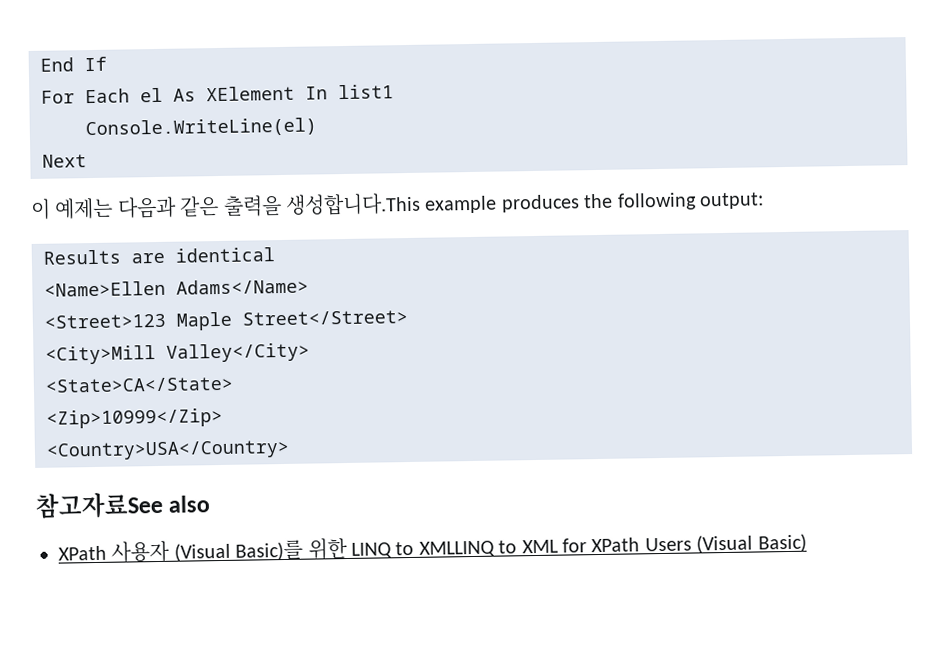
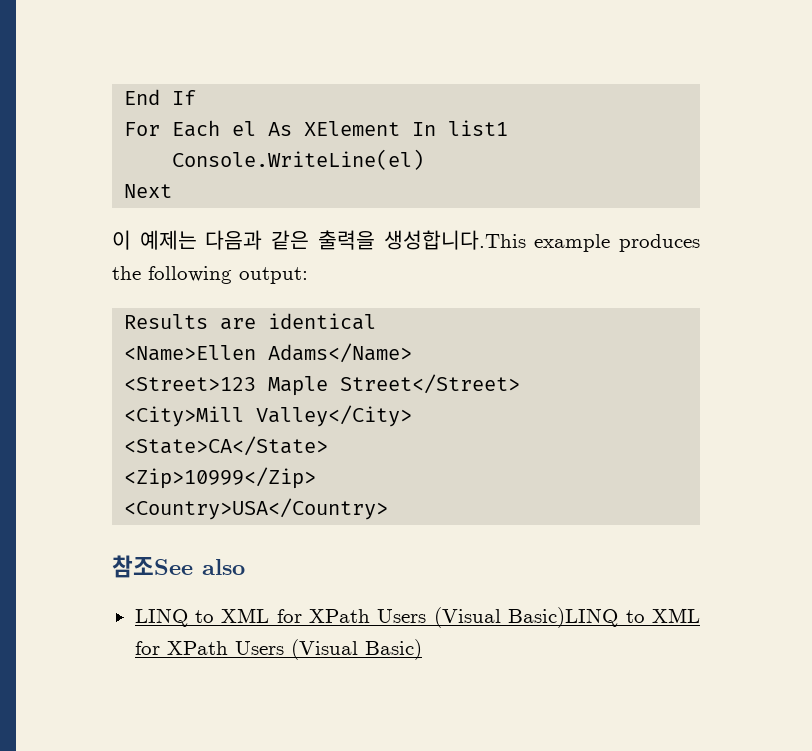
- 참고자료See also
+ 참조See also
- XPath 사용자 (Visual Basic)를 위한 LINQ to XMLLINQ to XML for XPath Users (Visual Basic)
+ LINQ to XML for XPath Users (Visual Basic)LINQ to XML for XPath Users (Visual Basic)

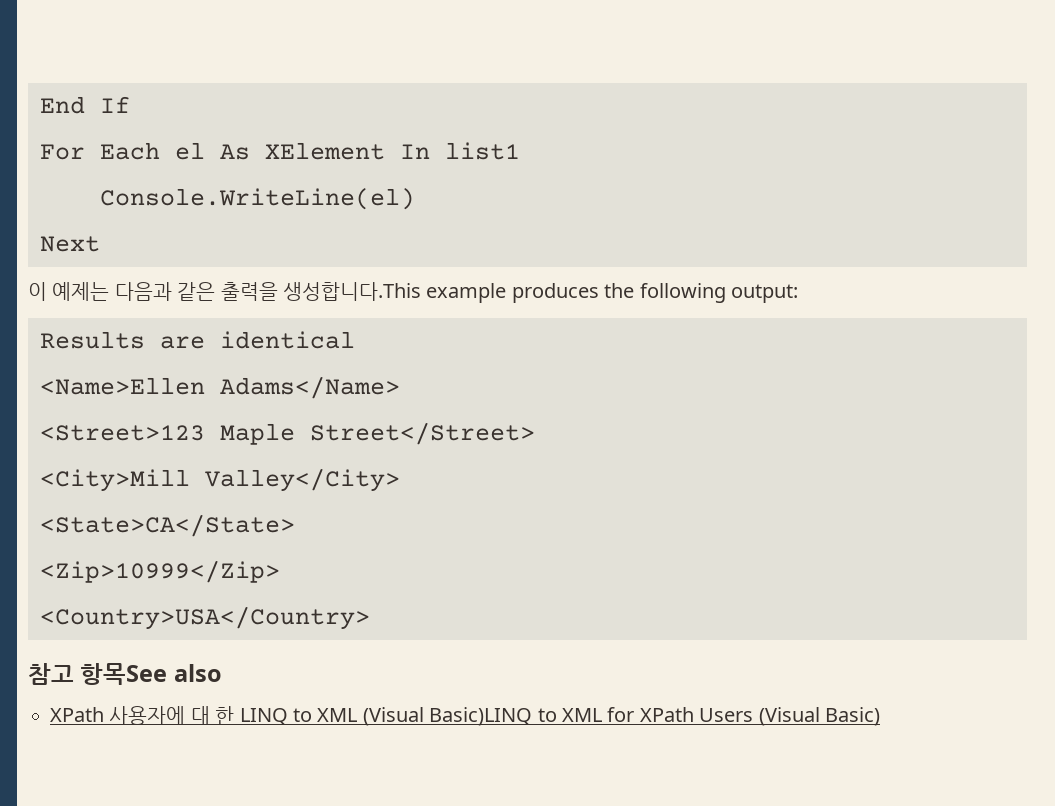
- 참조See also
+ 참고 항목See also
- LINQ to XML for XPath Users (Visual Basic)LINQ to XML for XPath Users (Visual Basic)
+ XPath 사용자에 대 한 LINQ to XML (Visual Basic)LINQ to XML for XPath Users (Visual Basic)

